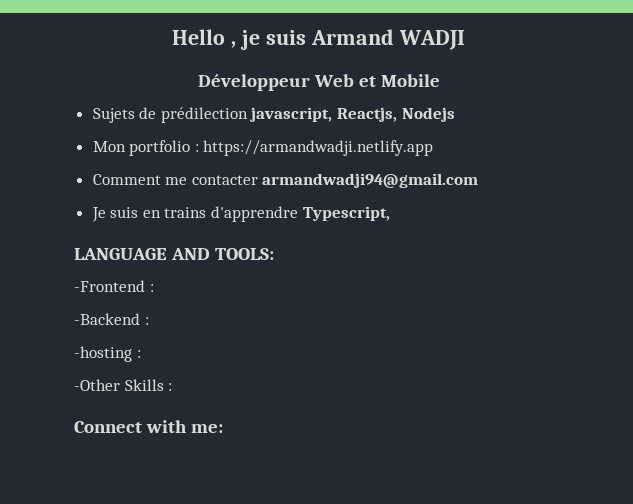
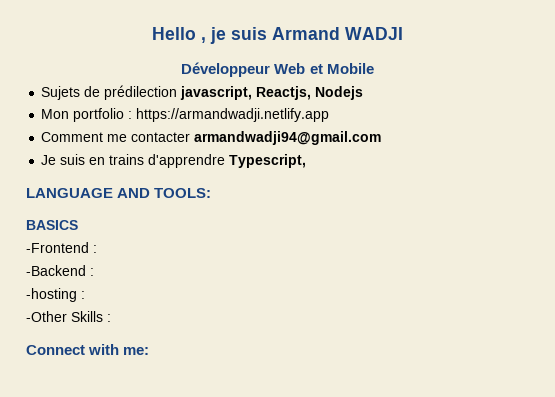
+ BASICS

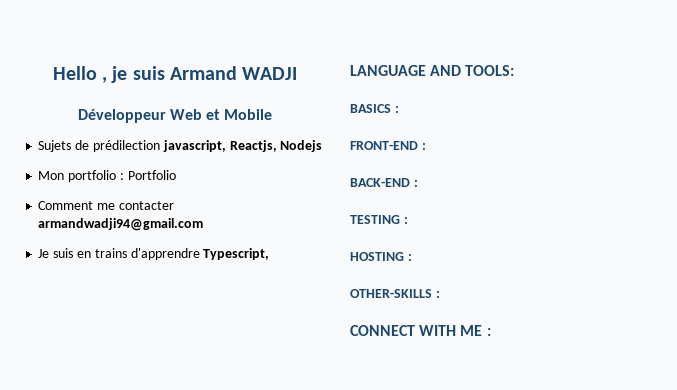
- Mon portfolio : https://armandwadji.netlify.app
+ Mon portfolio : Portfolio
- BASICS
- -Frontend :
- -Backend :
- -hosting :
- -Other Skills :
- Connect with me:
+ BASICS :
+ FRONT-END :
+ BACK-END :
+ TESTING :
+ HOSTING :
+ OTHER-SKILLS :
+ CONNECT WITH ME :

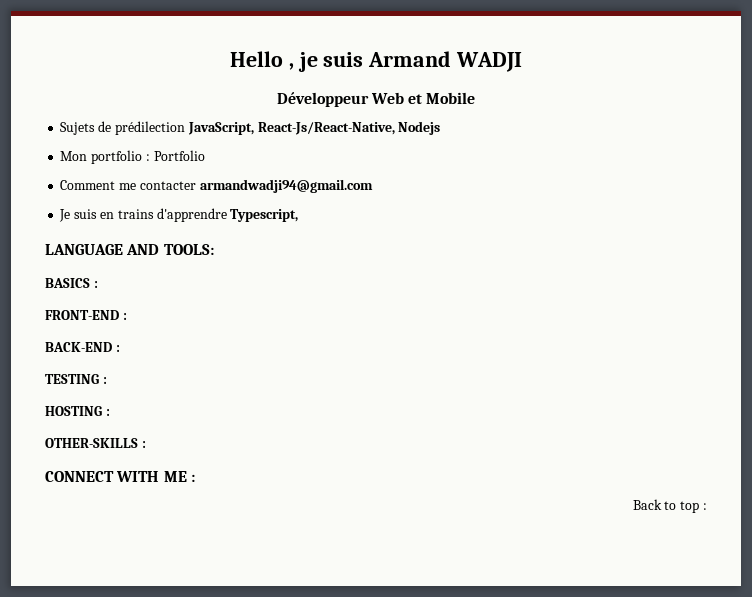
- Sujets de prédilection javascript, Reactjs, Nodejs
+ Sujets de prédilection JavaScript, React-Js/React-Native, Nodejs
+ Back to top :

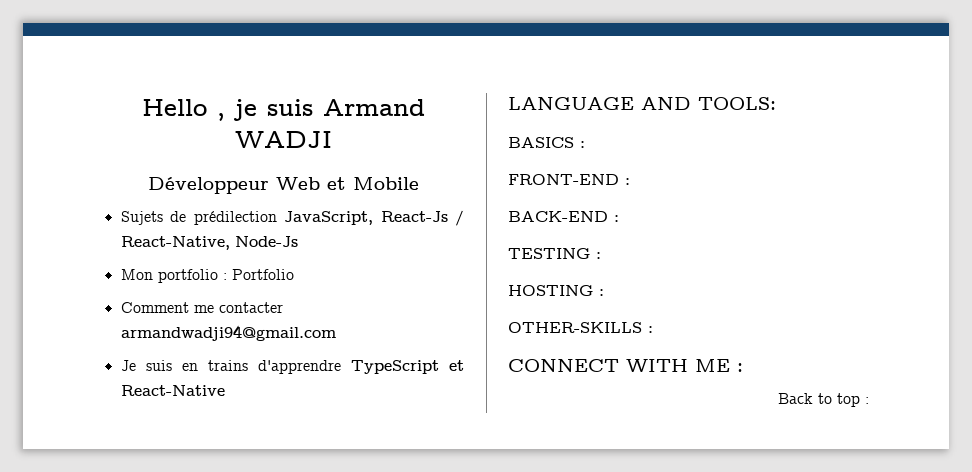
- Sujets de prédilection JavaScript, React-Js/React-Native, Nodejs
+ Sujets de prédilection JavaScript, React-Js / React-Native, Node-Js
- Je suis en trains d'apprendre Typescript,
+ Je suis en trains d'apprendre TypeScript et React-Native

